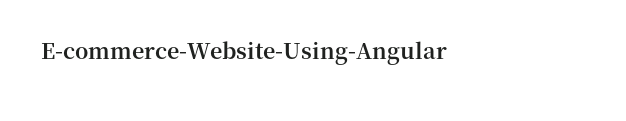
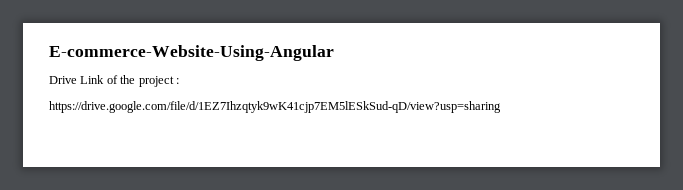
+ Drive Link of the project :
+ https://drive.google.com/file/d/1EZ7Ihzqtyk9wK41cjp7EM5lESkSud-qD/view?usp=sharing

